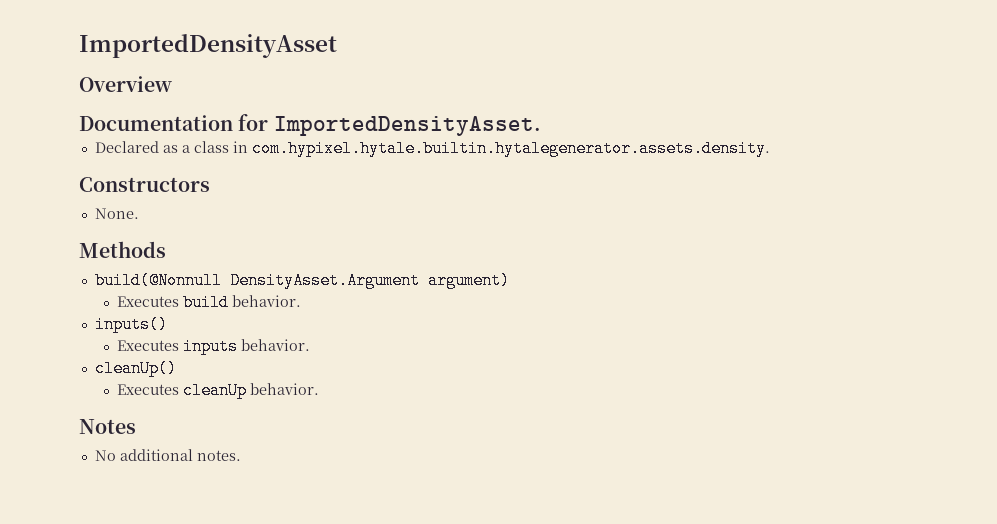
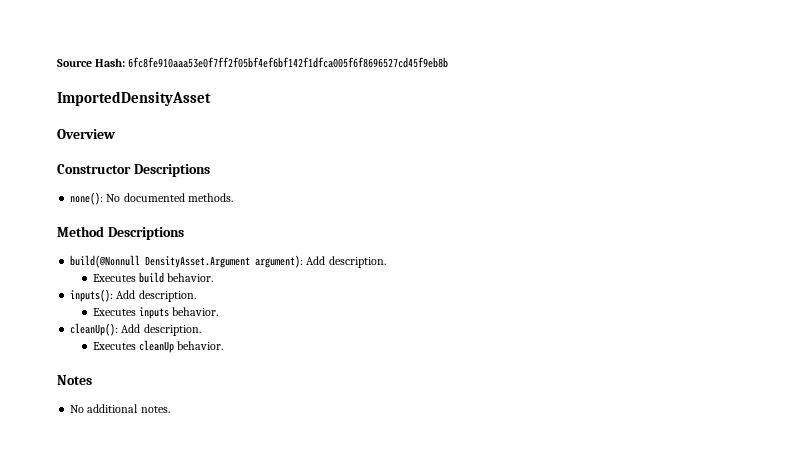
+ Source Hash: 6fc8fe910aaa53e0f7ff2f05bf4ef6bf142f1dfca005f6f8696527cd45f9eb8b
- Documentation for ImportedDensityAsset.
- Declared as a class in com.hypixel.hytale.builtin.hytalegenerator.assets.density.
- Constructors
- None.
- Methods
+ Constructor Descriptions
+ none(): No documented methods.
+ Method Descriptions
- build(@Nonnull DensityAsset.Argument argument)
+ build(@Nonnull DensityAsset.Argument argument): Add description.
- inputs()
+ inputs(): Add description.
- cleanUp()
+ cleanUp(): Add description.

